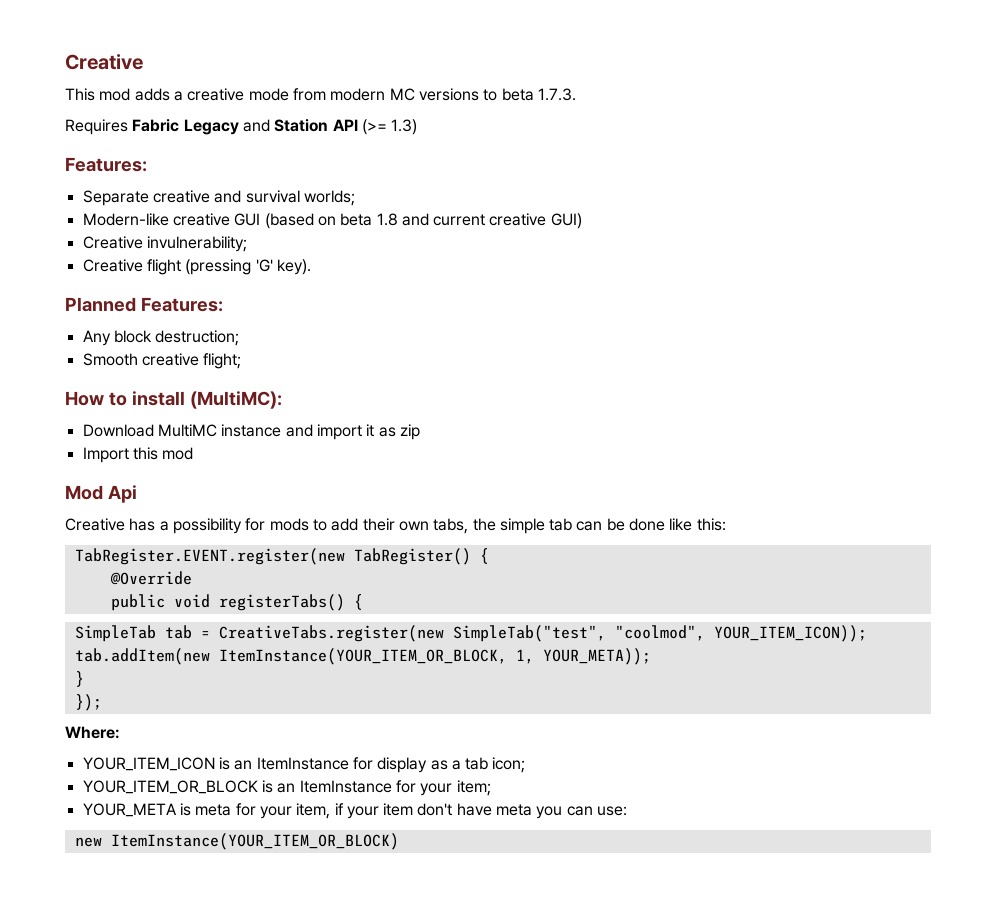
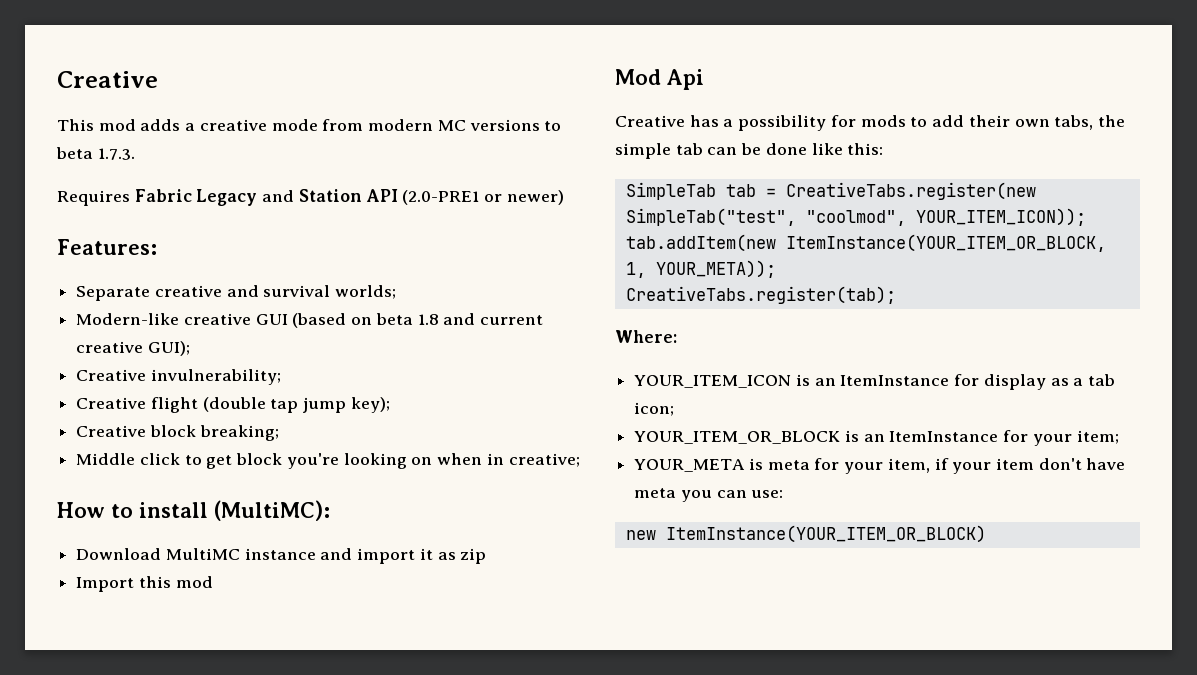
- Requires Fabric Legacy and Station API (>= 1.3)
+ Requires Fabric Legacy and Station API (2.0-PRE1 or newer)
- Modern-like creative GUI (based on beta 1.8 and current creative GUI)
+ Modern-like creative GUI (based on beta 1.8 and current creative GUI);
- Creative flight (pressing 'G' key).
- Planned Features:
- Any block destruction;
- Smooth creative flight;
+ Creative flight (double tap jump key);
+ Creative block breaking;
+ Middle click to get block you're looking on when in creative;
- TabRegister.EVENT.register(new TabRegister() {
- @Override
- public void registerTabs() {
- }
- });
+ CreativeTabs.register(tab);

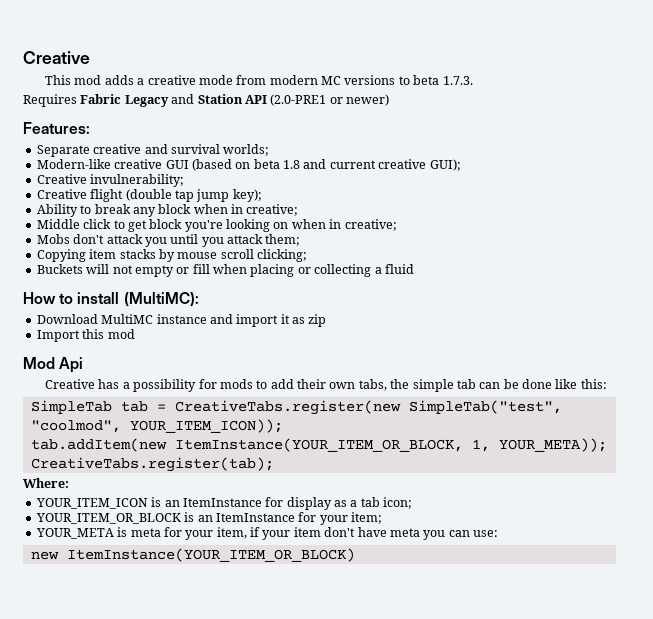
- Creative block breaking;
+ Ability to break any block when in creative;
+ Mobs don't attack you until you attack them;
+ Copying item stacks by mouse scroll clicking;
+ Buckets will not empty or fill when placing or collecting a fluid

